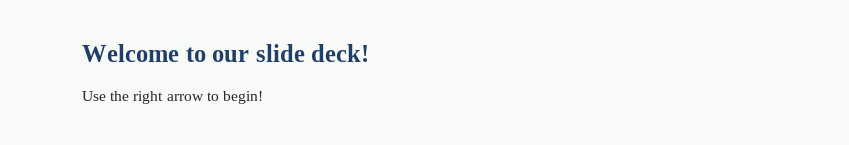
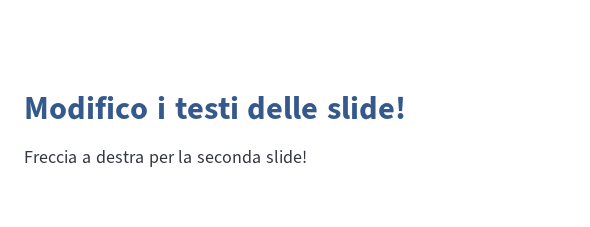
- Welcome to our slide deck!
- Use the right arrow to begin!
+ Modifico i testi delle slide!
+ Freccia a destra per la seconda slide!

